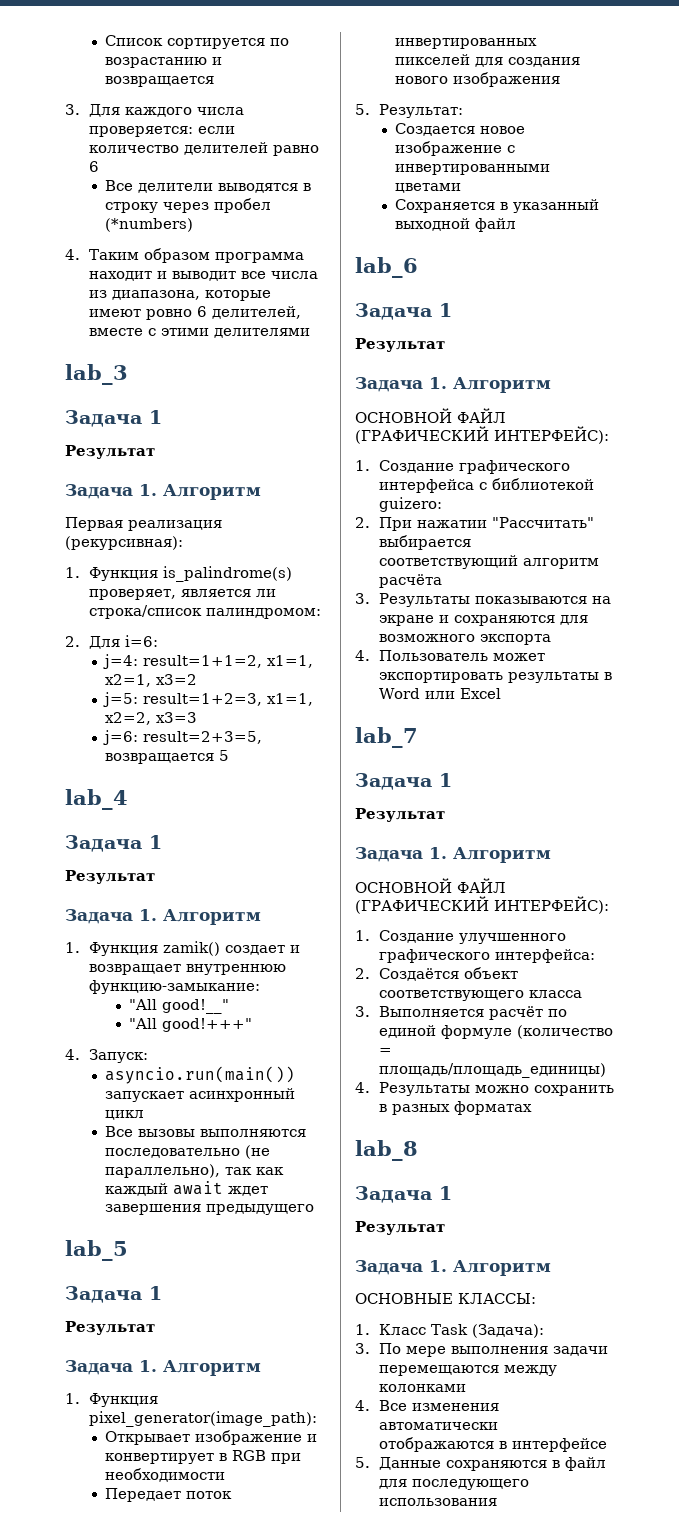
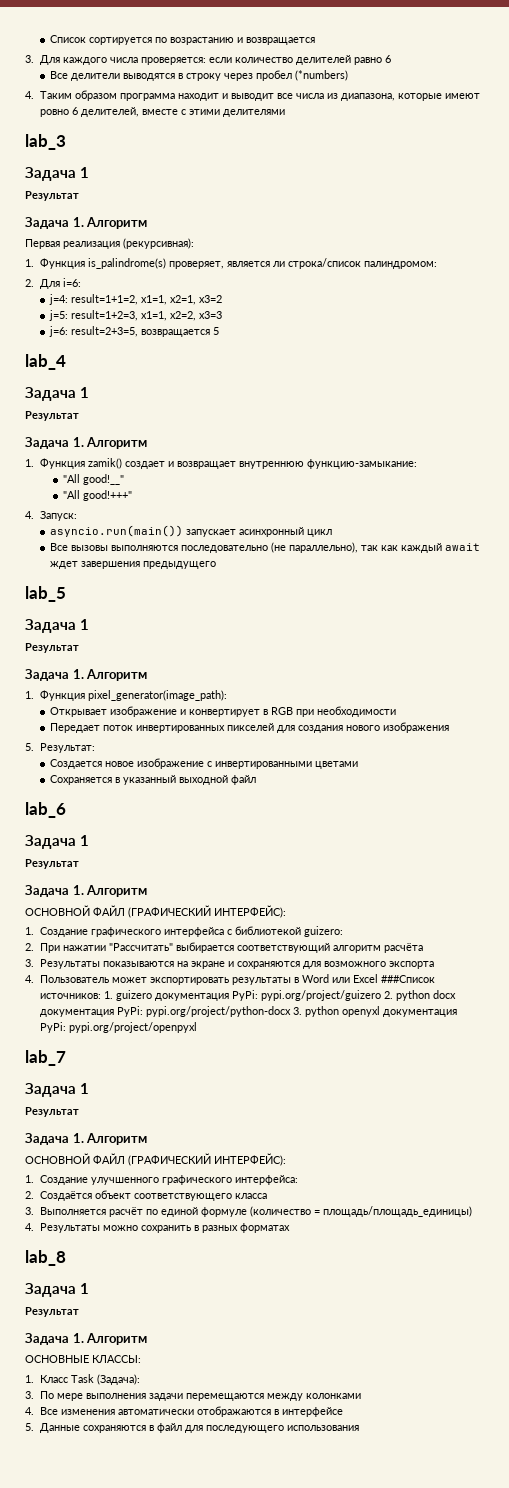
- 4. Пользователь может экспортировать результаты в Word или Excel
+ 4. Пользователь может экспортировать результаты в Word или Excel ###Список источников: 1. guizero документация PyPi: pypi.org/project/guizero 2. python docx документация PyPi: pypi.org/project/python-docx 3. python openyxl документация PyPi: pypi.org/project/openpyxl

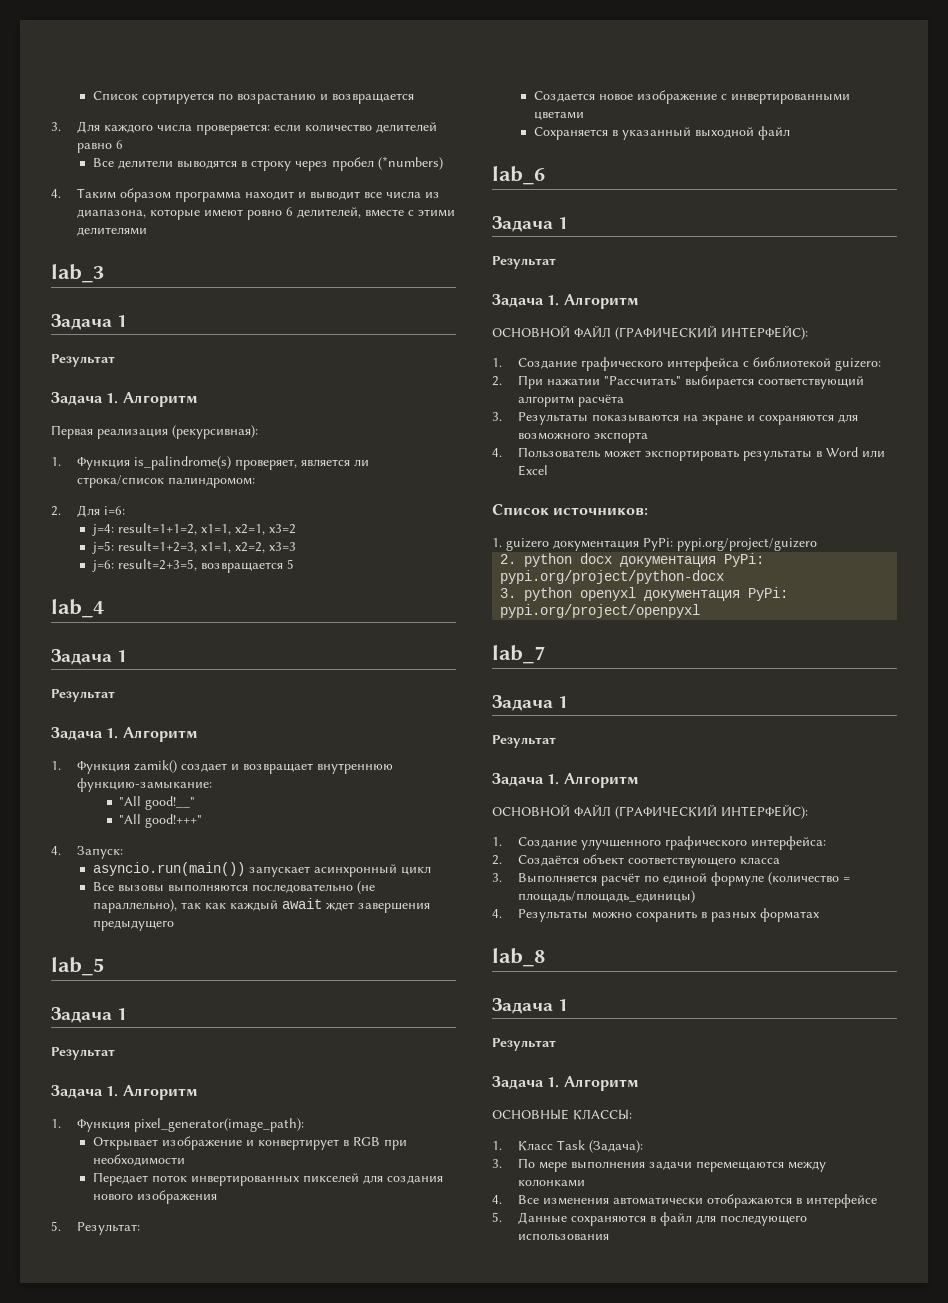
- 4. Пользователь может экспортировать результаты в Word или Excel ###Список источников: 1. guizero документация PyPi: pypi.org/project/guizero 2. python docx документация PyPi: pypi.org/project/python-docx 3. python openyxl документация PyPi: pypi.org/project/openpyxl
+ 4. Пользователь может экспортировать результаты в Word или Excel
+ Список источников:
+ 1. guizero документация PyPi: pypi.org/project/guizero
+ 2. python docx документация PyPi: pypi.org/project/python-docx
+ 3. python openyxl документация PyPi: pypi.org/project/openpyxl

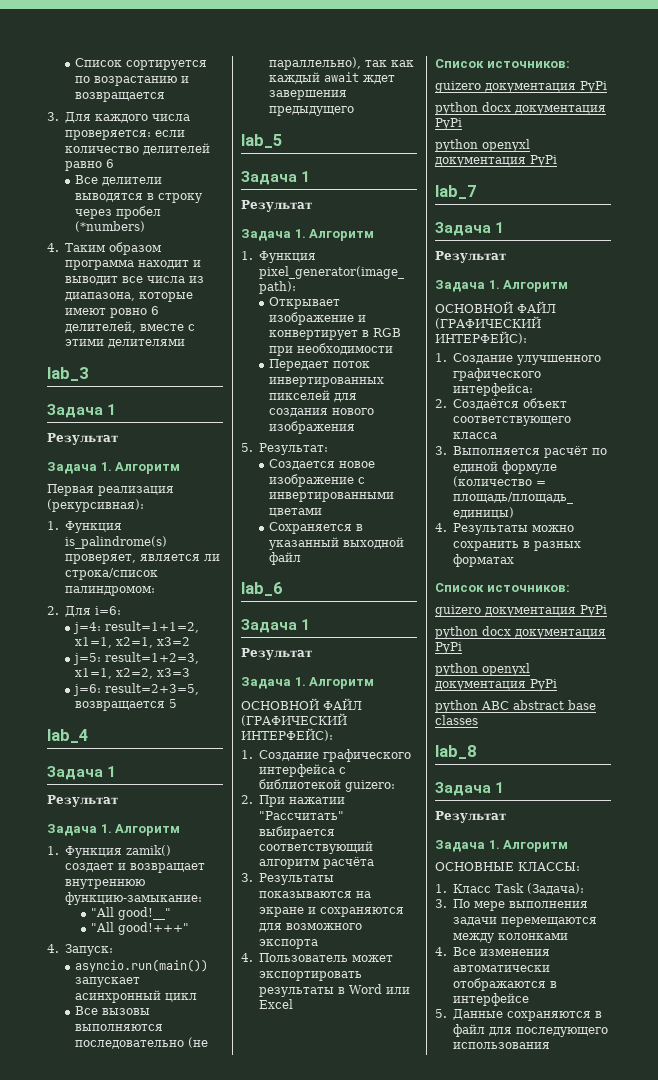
  4. Пользователь может экспортировать результаты в Word или Excel
  Список источников:
- 1. guizero документация PyPi: pypi.org/project/guizero
- 2. python docx документация PyPi: pypi.org/project/python-docx
- 3. python openyxl документация PyPi: pypi.org/project/openpyxl
+ guizero документация PyPi
+ python docx документация PyPi
+ python openyxl документация PyPi
  4. Результаты можно сохранить в разных форматах
+ Список источников:
+ guizero документация PyPi
+ python docx документация PyPi
+ python openyxl документация PyPi
+ python ABC abstract base classes

